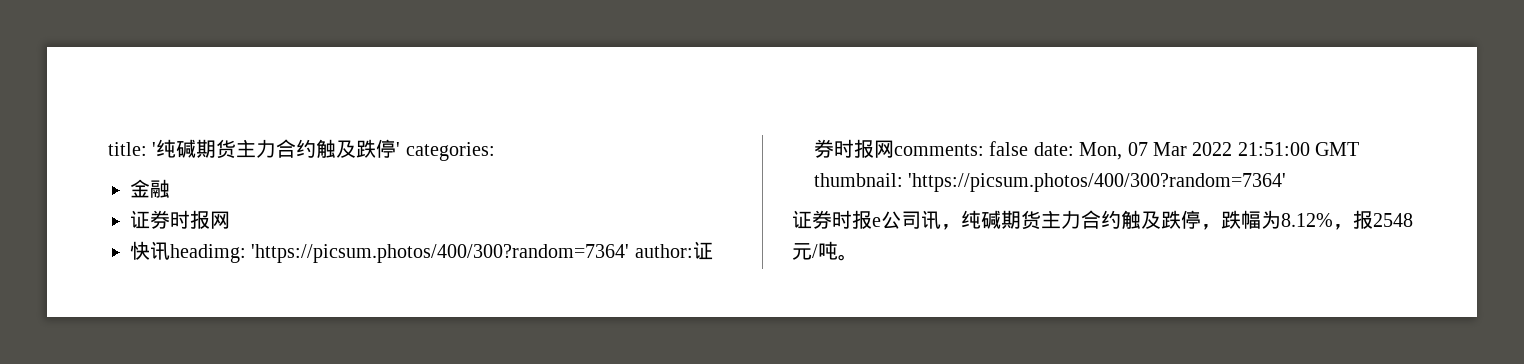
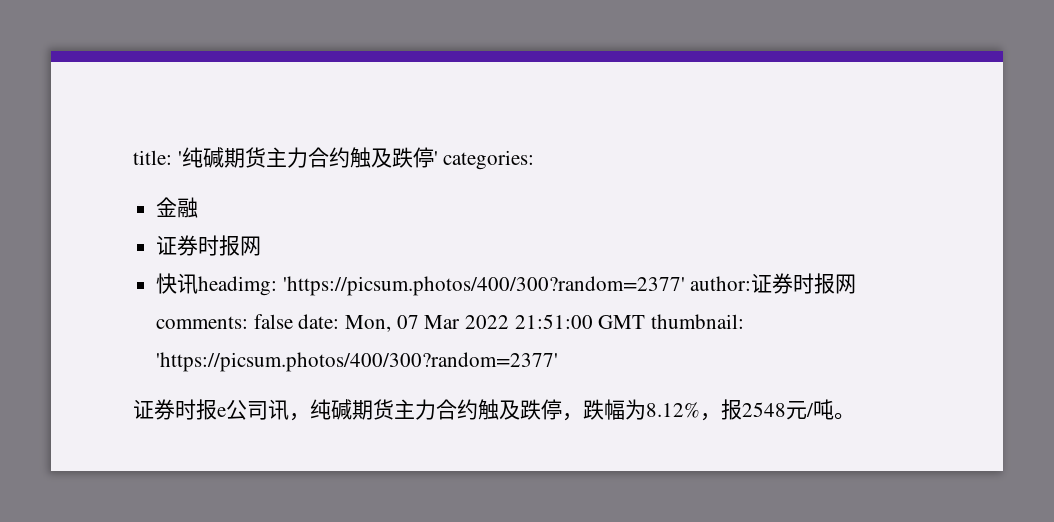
- 快讯headimg: 'https://picsum.photos/400/300?random=7364' author:证券时报网comments: false date: Mon, 07 Mar 2022 21:51:00 GMT thumbnail: 'https://picsum.photos/400/300?random=7364'
+ 快讯headimg: 'https://picsum.photos/400/300?random=2377' author:证券时报网comments: false date: Mon, 07 Mar 2022 21:51:00 GMT thumbnail: 'https://picsum.photos/400/300?random=2377'

